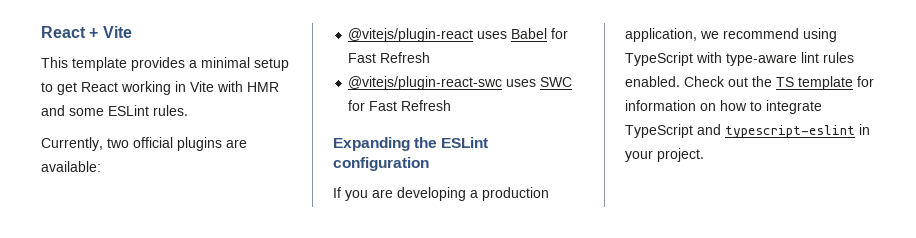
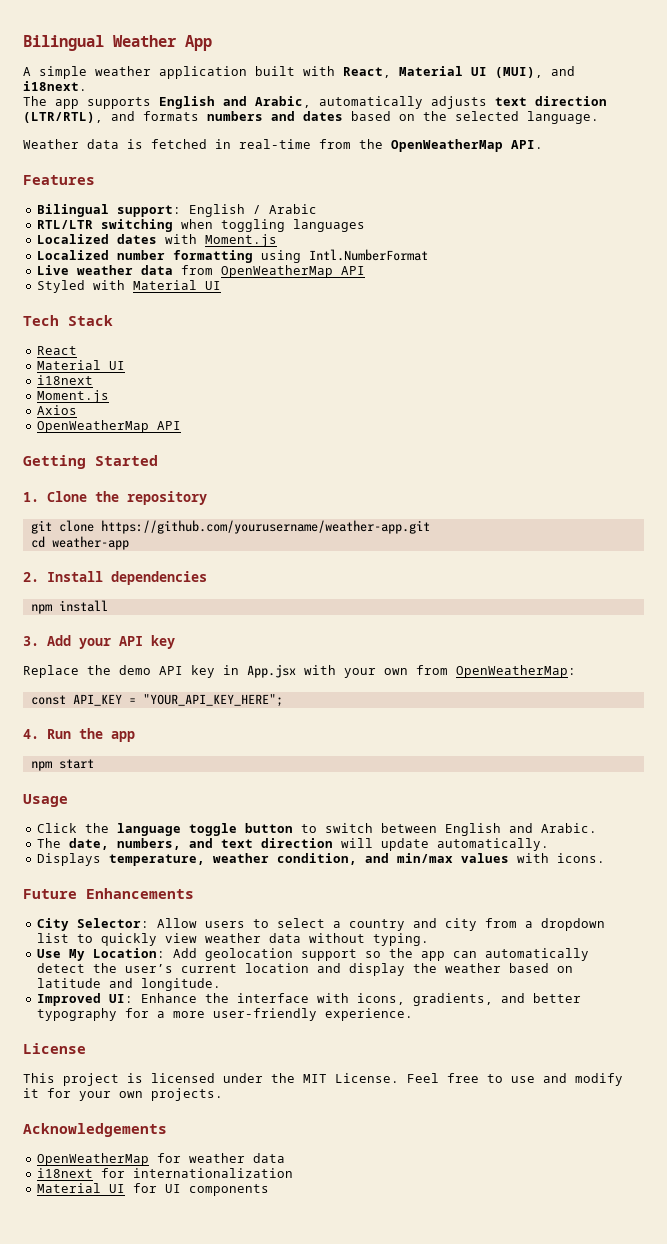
- React + Vite
- This template provides a minimal setup to get React working in Vite with HMR and some ESLint rules.
- Currently, two official plugins are available:
- @vitejs/plugin-react uses Babel for Fast Refresh
- @vitejs/plugin-react-swc uses SWC for Fast Refresh
- Expanding the ESLint configuration
- If you are developing a production application, we recommend using TypeScript with type-aware lint rules enabled. Check out the TS template for information on how to integrate TypeScript and typescript-eslint in your project.
+ Bilingual Weather App
+ A simple weather application built with React, Material UI (MUI), and i18next.
+ The app supports English and Arabic, automatically adjusts text direction (LTR/RTL), and formats numbers and dates based on the selected language.
+ Weather data is fetched in real-time from the OpenWeatherMap API.
+ Features
+ Bilingual support: English / Arabic
+ RTL/LTR switching when toggling languages
+ Localized dates with Moment.js
+ Localized number formatting using Intl.NumberFormat
+ Live weather data from OpenWeatherMap API
+ Styled with Material UI
+ Tech Stack
+ React
+ Material UI
+ i18next
+ Moment.js
+ Axios
+ OpenWeatherMap API
+ Getting Started
+ 1. Clone the repository
+ git clone https://github.com/yourusername/weather-app.git
+ cd weather-app
+ 2. Install dependencies
+ npm install
+ 3. Add your API key
+ Replace the demo API key in App.jsx with your own from OpenWeatherMap:
+ const API_KEY = "YOUR_API_KEY_HERE";
+ 4. Run the app
+ npm start
+ Usage
+ Click the language toggle button to switch between English and Arabic.
+ The date, numbers, and text direction will update automatically.
+ Displays temperature, weather condition, and min/max values with icons.
+ Future Enhancements
+ City Selector: Allow users to select a country and city from a dropdown list to quickly view weather data without typing.
+ Use My Location: Add geolocation support so the app can automatically detect the user’s current location and display the weather based on latitude and longitude.
+ Improved UI: Enhance the interface with icons, gradients, and better typography for a more user-friendly experience.
+ License
+ This project is licensed under the MIT License. Feel free to use and modify it for your own projects.
+ Acknowledgements
+ OpenWeatherMap for weather data
+ i18next for internationalization
+ Material UI for UI components

